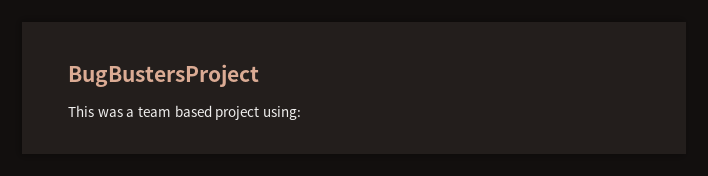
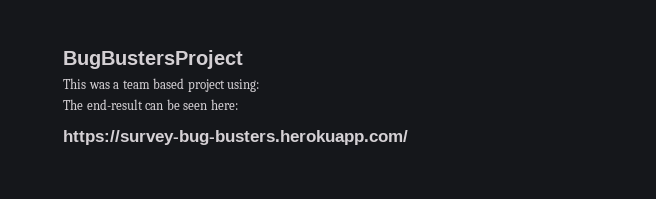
+ The end-result can be seen here:
+ https://survey-bug-busters.herokuapp.com/

